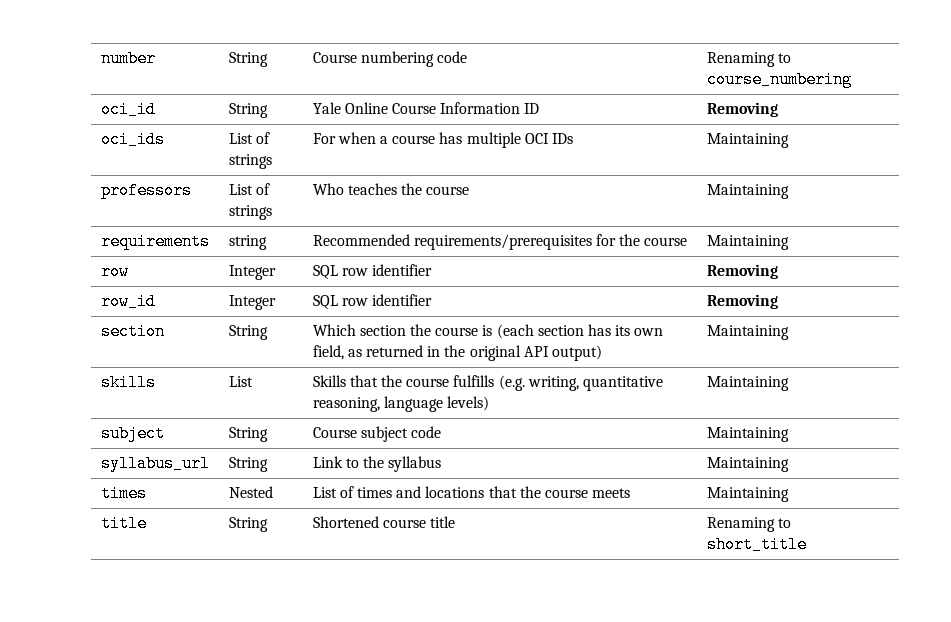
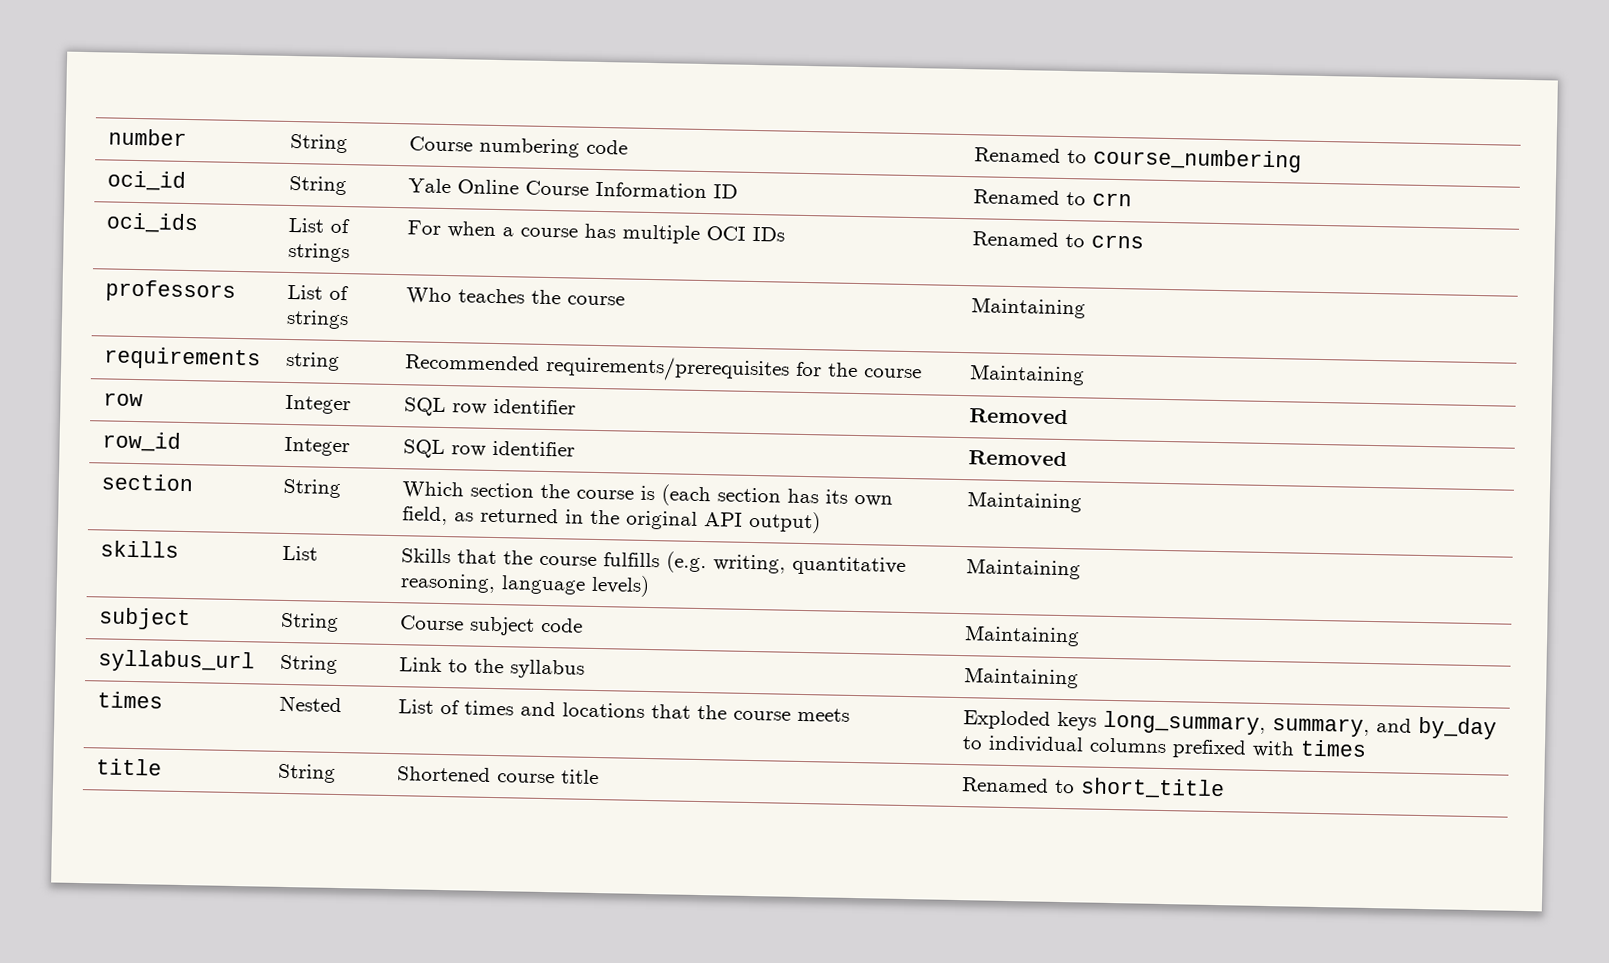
- number | String | Course numbering code | Renaming to course_numbering
+ number | String | Course numbering code | Renamed to course_numbering
- oci_id | String | Yale Online Course Information ID | Removing
+ oci_id | String | Yale Online Course Information ID | Renamed to crn
- oci_ids | List of strings | For when a course has multiple OCI IDs | Maintaining
+ oci_ids | List of strings | For when a course has multiple OCI IDs | Renamed to crns
- row | Integer | SQL row identifier | Removing
+ row | Integer | SQL row identifier | Removed
- row_id | Integer | SQL row identifier | Removing
+ row_id | Integer | SQL row identifier | Removed
- times | Nested | List of times and locations that the course meets | Maintaining
+ times | Nested | List of times and locations that the course meets | Exploded keys long_summary, summary, and by_day to individual columns prefixed with times
- title | String | Shortened course title | Renaming to short_title
+ title | String | Shortened course title | Renamed to short_title

